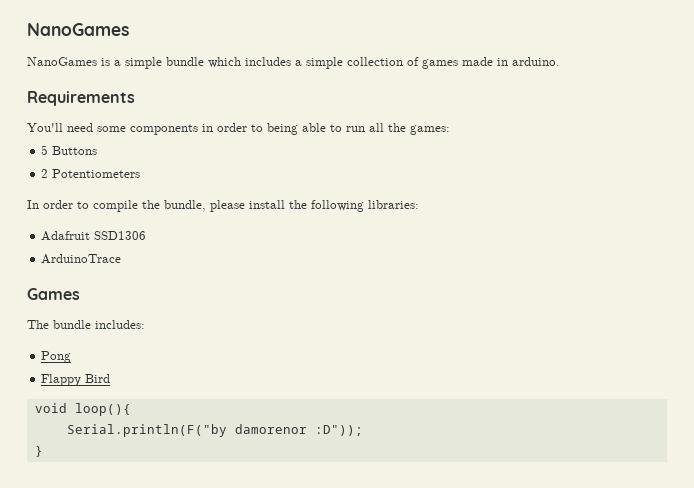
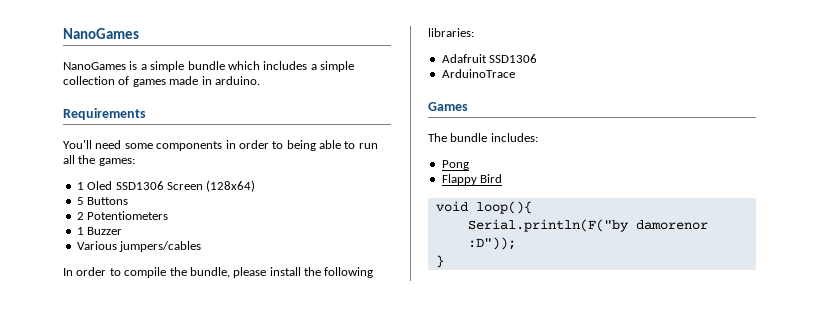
+ 1 Oled SSD1306 Screen (128x64)
+ 1 Buzzer
+ Various jumpers/cables

